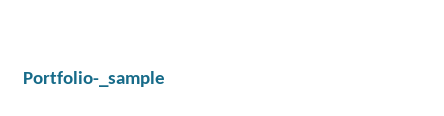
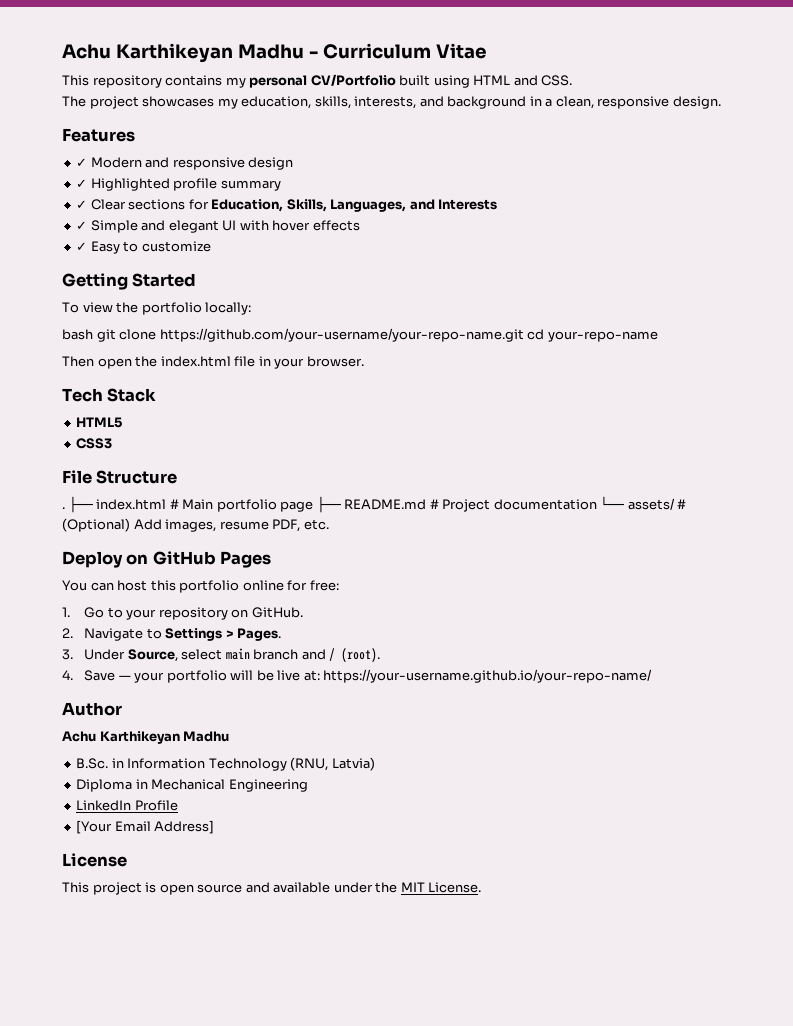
- Portfolio-_sample
+ Achu Karthikeyan Madhu - Curriculum Vitae
+ This repository contains my personal CV/Portfolio built using HTML and CSS.
+ The project showcases my education, skills, interests, and background in a clean, responsive design.
+ Features
+ ✓ Modern and responsive design
+ ✓ Highlighted profile summary
+ ✓ Clear sections for Education, Skills, Languages, and Interests
+ ✓ Simple and elegant UI with hover effects
+ ✓ Easy to customize
+ Getting Started
+ To view the portfolio locally:
+ bash git clone https://github.com/your-username/your-repo-name.git cd your-repo-name
+ Then open the index.html file in your browser.
+ Tech Stack
+ HTML5
+ CSS3
+ File Structure
+ . ├── index.html # Main portfolio page ├── README.md # Project documentation └── assets/ # (Optional) Add images, resume PDF, etc.
+ Deploy on GitHub Pages
+ You can host this portfolio online for free:
+ 1. Go to your repository on GitHub.
+ 2. Navigate to Settings > Pages.
+ 3. Under Source, select main branch and / (root).
+ 4. Save — your portfolio will be live at: https://your-username.github.io/your-repo-name/
+ Author
+ Achu Karthikeyan Madhu
+ B.Sc. in Information Technology (RNU, Latvia)
+ Diploma in Mechanical Engineering
+ LinkedIn Profile
+ [Your Email Address]
+ License
+ This project is open source and available under the MIT License.

